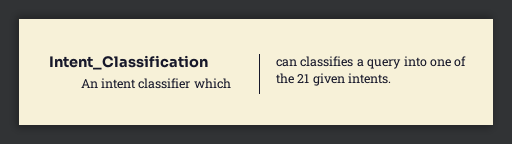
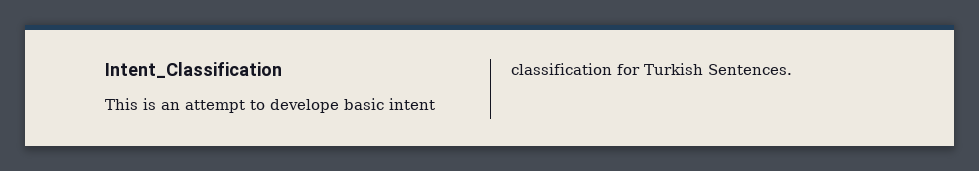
- An intent classifier which can classifies a query into one of the 21 given intents.
+ This is an attempt to develope basic intent classification for Turkish Sentences.

